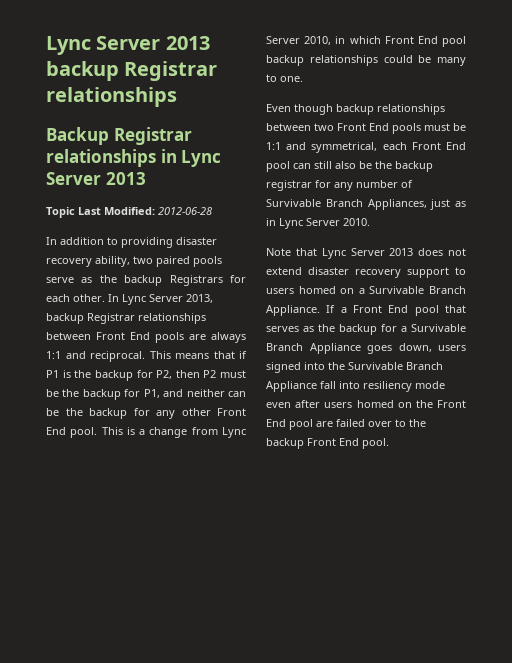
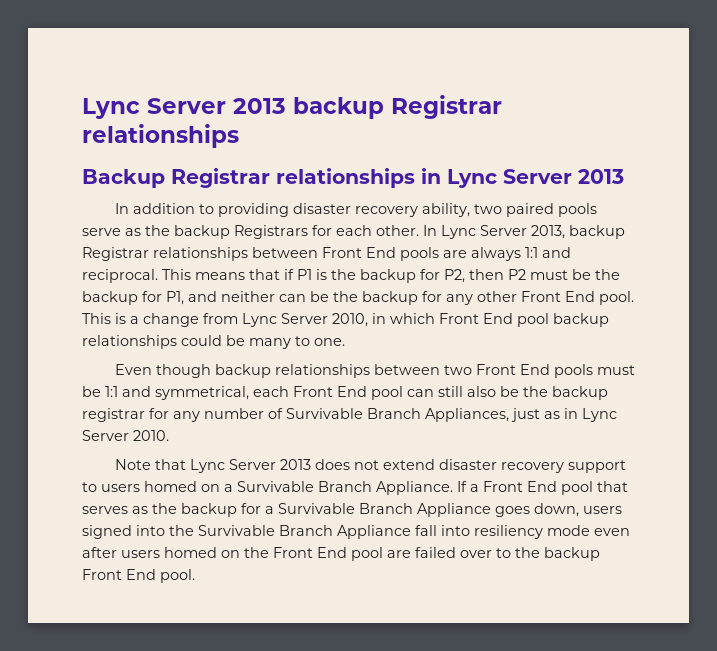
- Topic Last Modified: 2012-06-28

